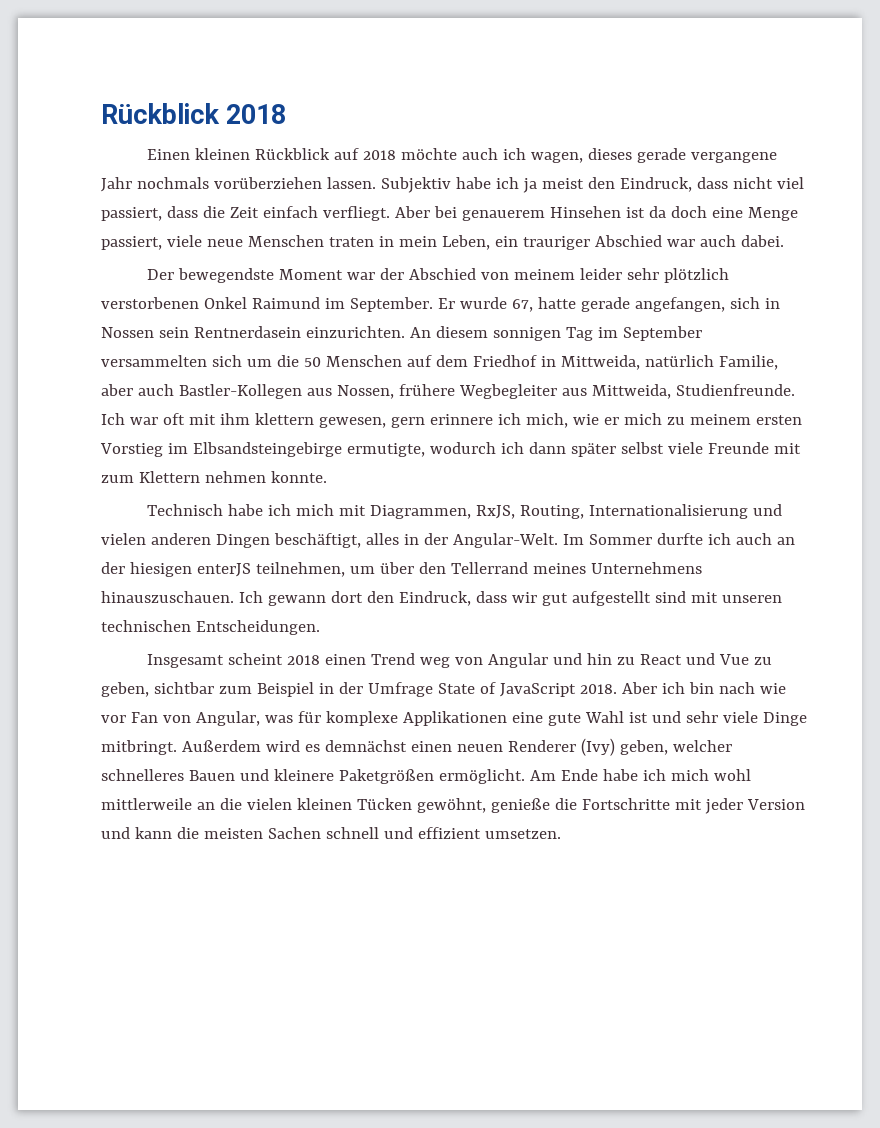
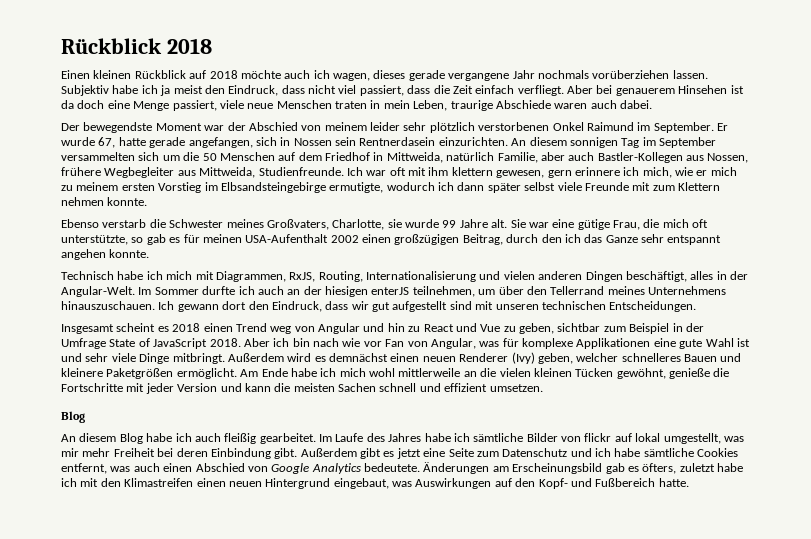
- Aber bei genauerem Hinsehen ist da doch eine Menge passiert, viele neue Menschen traten in mein Leben, ein trauriger Abschied war auch dabei.
+ Aber bei genauerem Hinsehen ist da doch eine Menge passiert, viele neue Menschen traten in mein Leben, traurige Abschiede waren auch dabei.
+ Ebenso verstarb die Schwester meines Großvaters, Charlotte, sie wurde 99 Jahre alt. Sie war eine gütige Frau, die mich oft unterstützte, so gab es für meinen USA-Aufenthalt 2002 einen großzügigen Beitrag, durch den ich das Ganze sehr entspannt angehen konnte.
- Insgesamt scheint 2018 einen Trend weg von Angular und hin zu React und Vue zu geben, sichtbar zum Beispiel in der Umfrage State of JavaScript 2018.
+ Insgesamt scheint es 2018 einen Trend weg von Angular und hin zu React und Vue zu geben, sichtbar zum Beispiel in der Umfrage State of JavaScript 2018.
  Am Ende habe ich mich wohl mittlerweile an die vielen kleinen Tücken gewöhnt, genieße die Fortschritte mit jeder Version und kann die meisten Sachen schnell und effizient umsetzen.
+ Blog
+ An diesem Blog habe ich auch fleißig gearbeitet. Im Laufe des Jahres habe ich sämtliche Bilder von flickr auf lokal umgestellt, was mir mehr Freiheit bei deren Einbindung gibt. Außerdem gibt es jetzt eine Seite zum Datenschutz und ich habe sämtliche Cookies entfernt, was auch einen Abschied von Google Analytics bedeutete. Änderungen am Erscheinungsbild gab es öfters, zuletzt habe ich mit den Klimastreifen einen neuen Hintergrund eingebaut, was Auswirkungen auf den Kopf- und Fußbereich hatte.

